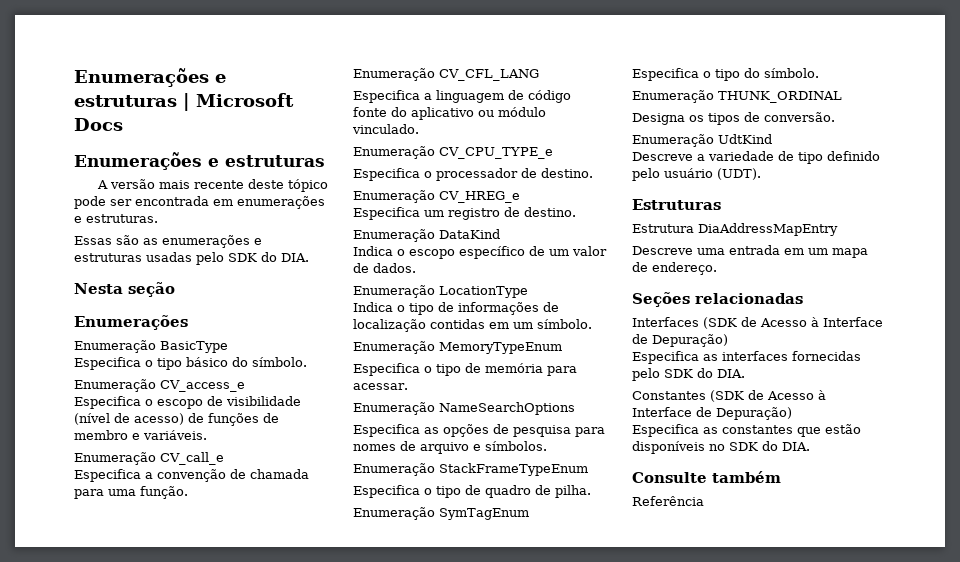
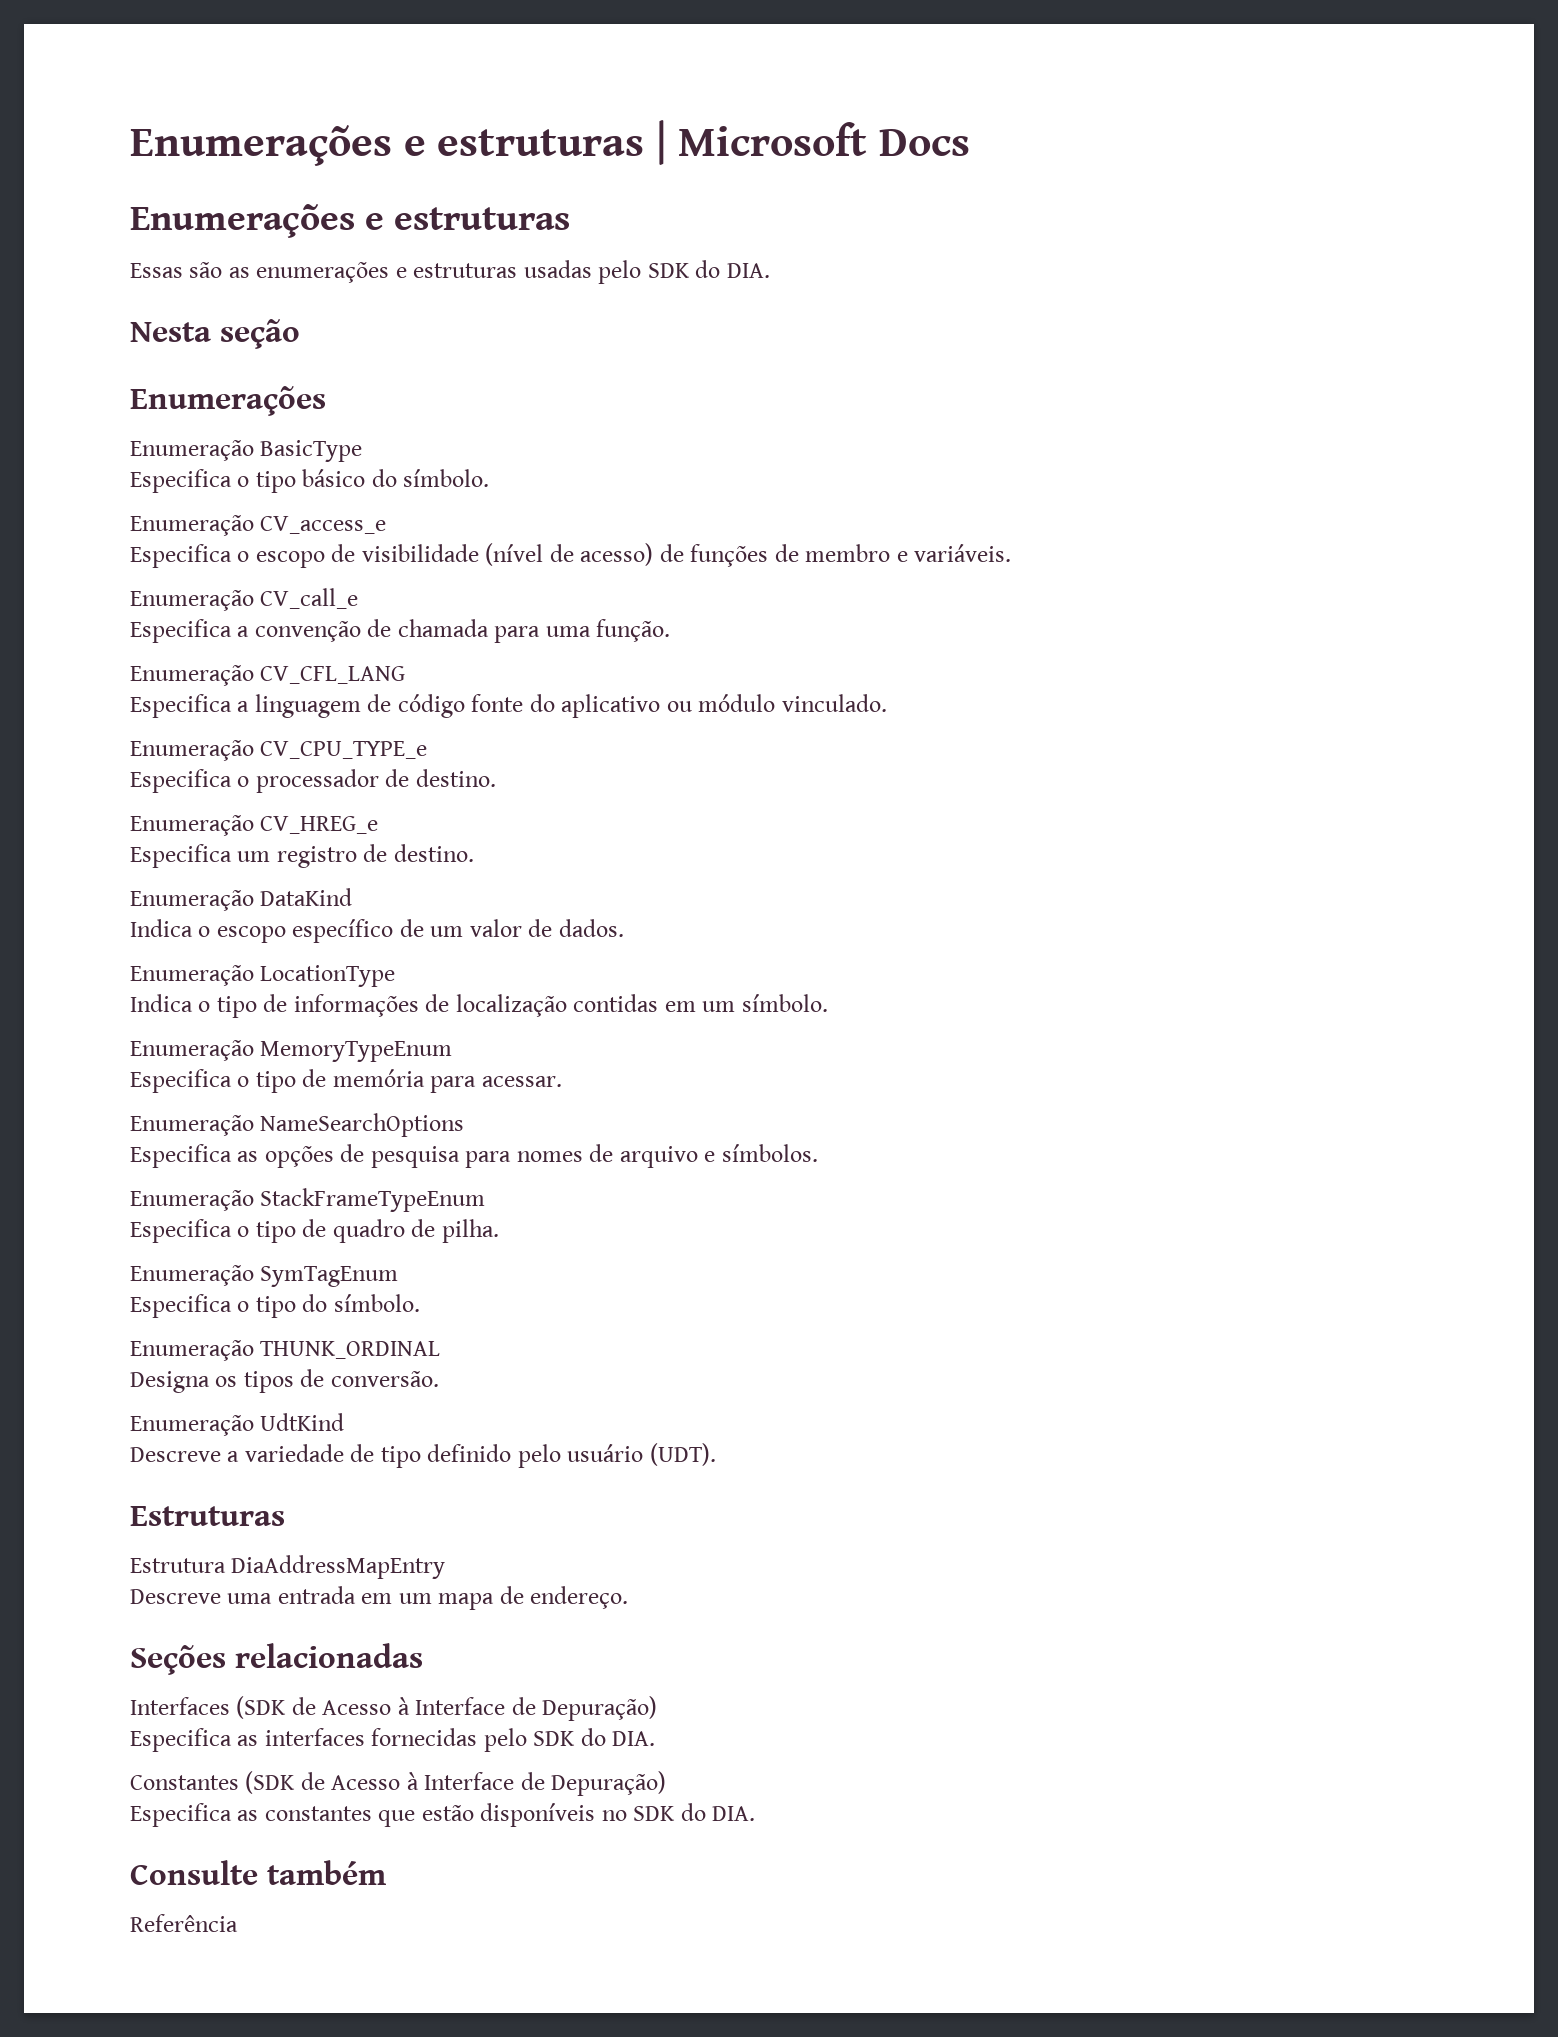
- A versão mais recente deste tópico pode ser encontrada em enumerações e estruturas.

